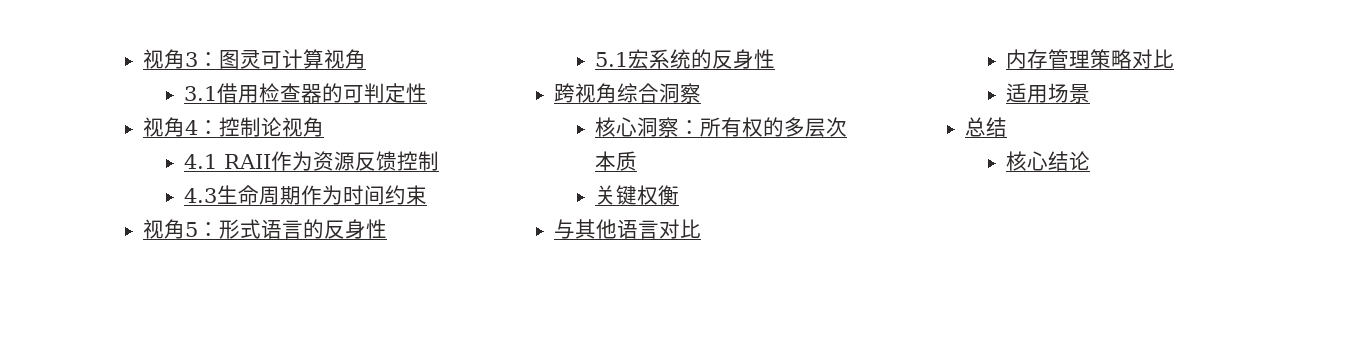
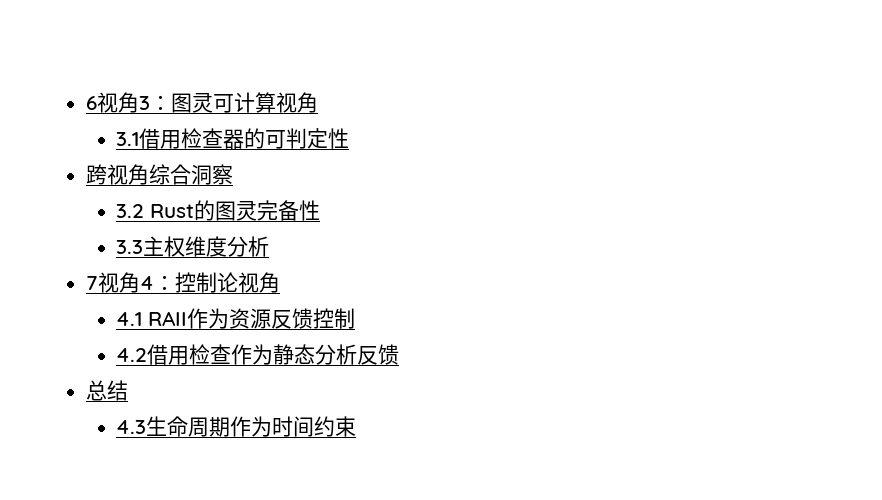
- 视角3：图灵可计算视角
+ 6视角3：图灵可计算视角
- 视角4：控制论视角
+ 跨视角综合洞察
+ 3.2 Rust的图灵完备性
+ 3.3主权维度分析
+ 7视角4：控制论视角
+ 4.2借用检查作为静态分析反馈
+ 总结
- 视角5：形式语言的反身性
- 5.1宏系统的反身性
- 跨视角综合洞察
- 核心洞察：所有权的多层次本质
- 关键权衡
- 与其他语言对比
- 内存管理策略对比
- 适用场景
- 总结
- 核心结论

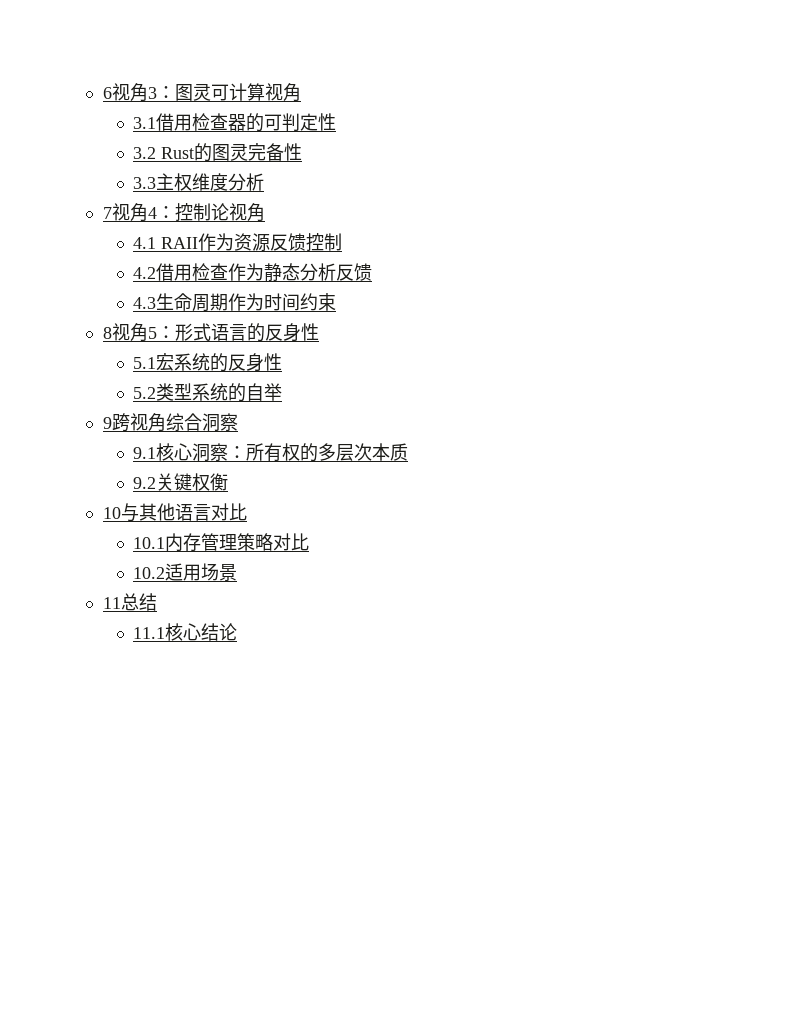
- 跨视角综合洞察
- 总结
+ 8视角5：形式语言的反身性
+ 5.1宏系统的反身性
+ 5.2类型系统的自举
+ 9跨视角综合洞察
+ 9.1核心洞察：所有权的多层次本质
+ 9.2关键权衡
+ 10与其他语言对比
+ 10.1内存管理策略对比
+ 10.2适用场景
+ 11总结
+ 11.1核心结论

